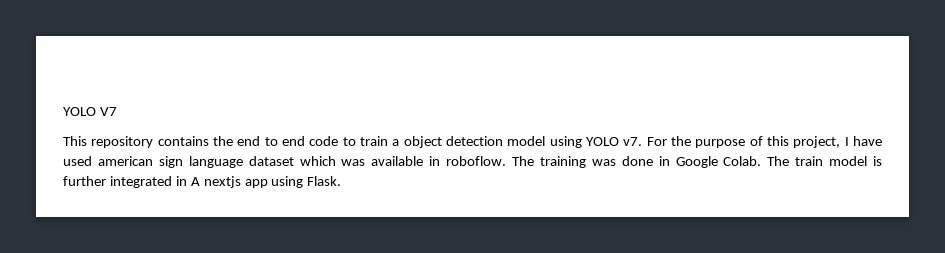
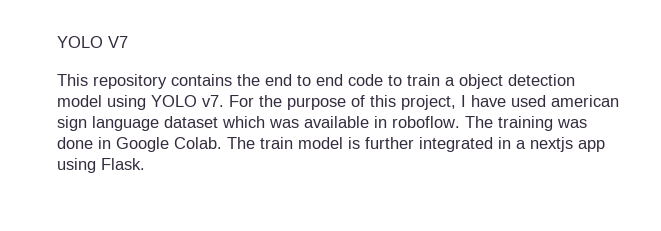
- The train model is further integrated in A nextjs app using Flask.
+ The train model is further integrated in a nextjs app using Flask.

